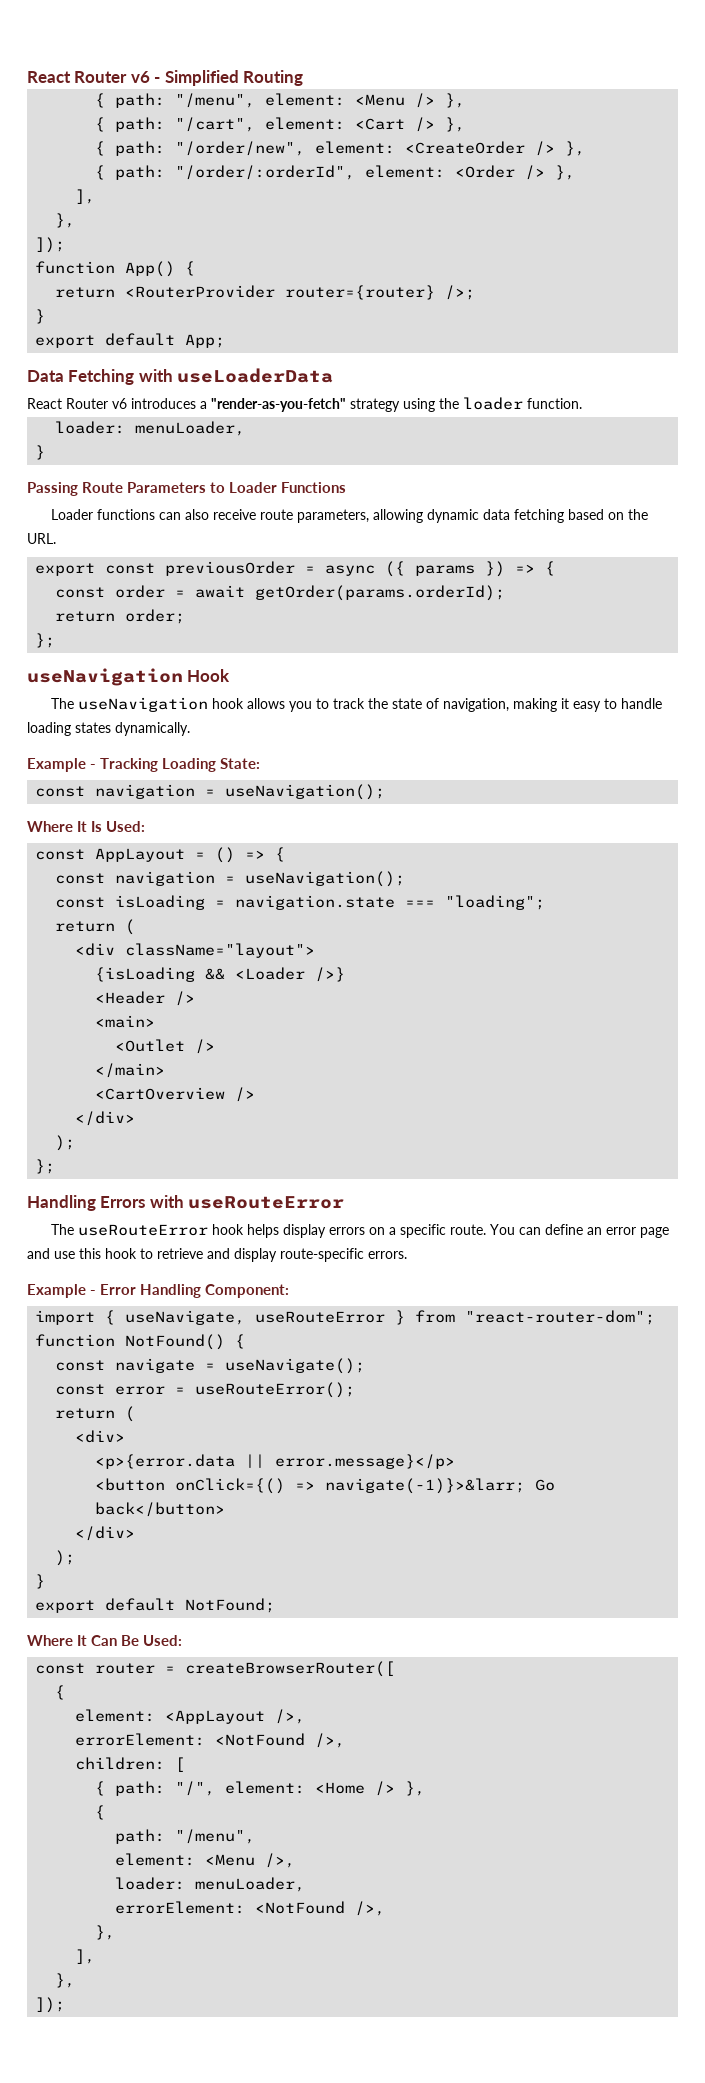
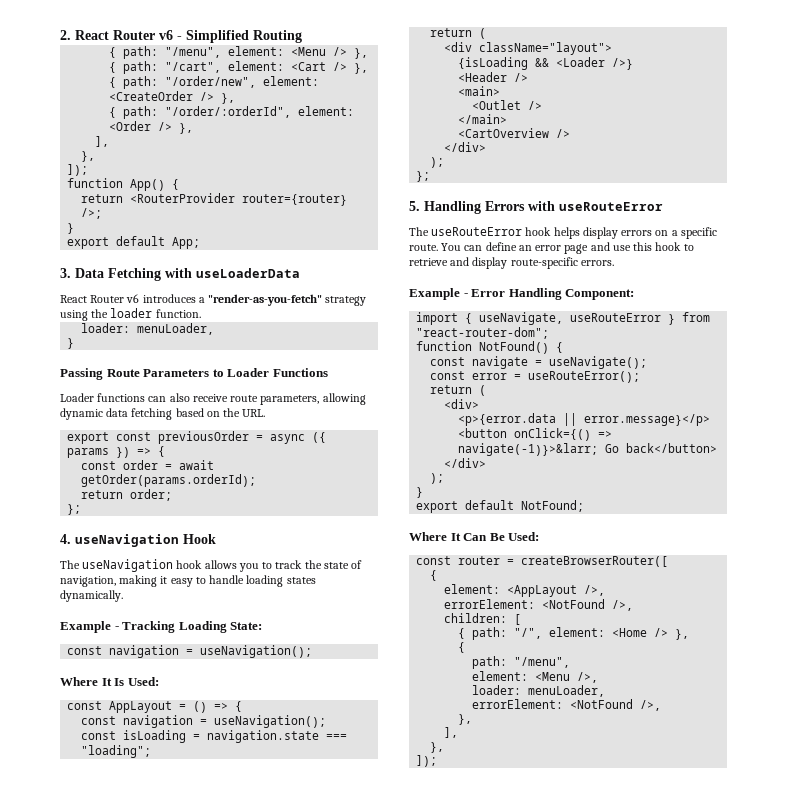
- React Router v6 - Simplified Routing
+ 2. React Router v6 - Simplified Routing
- Data Fetching with useLoaderData
+ 3. Data Fetching with useLoaderData
- useNavigation Hook
+ 4. useNavigation Hook
- Handling Errors with useRouteError
+ 5. Handling Errors with useRouteError

